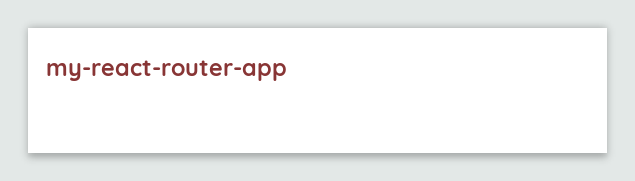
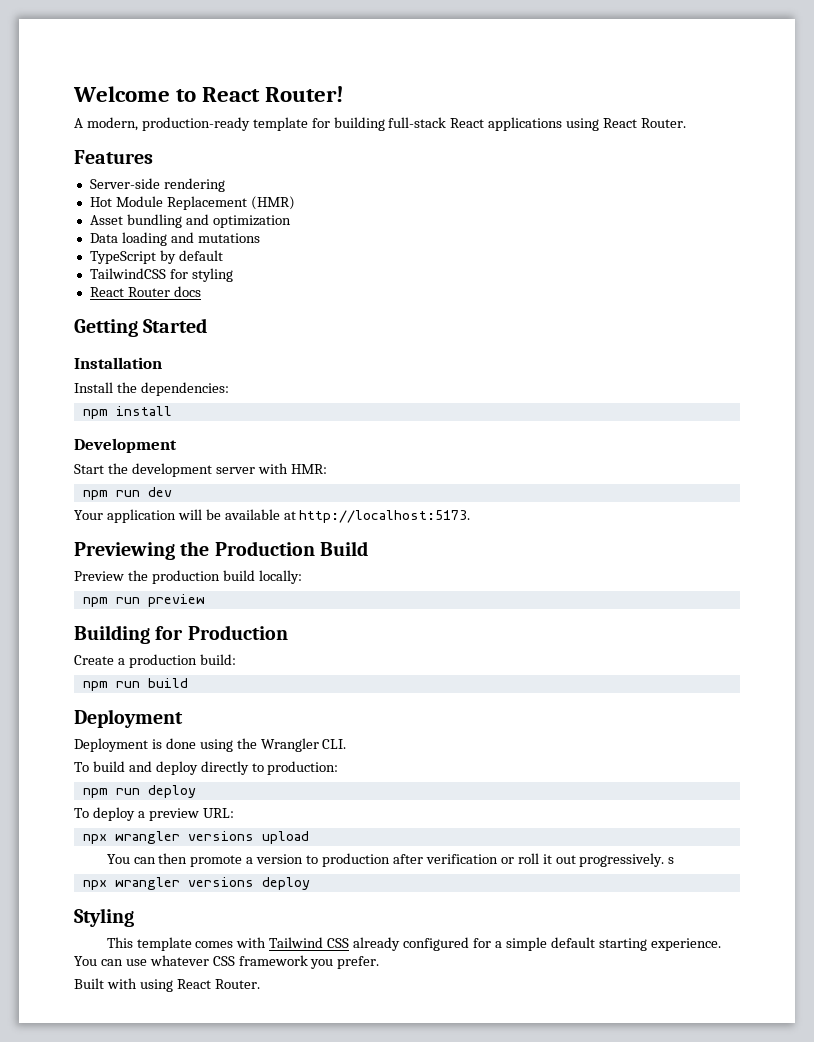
- my-react-router-app
+ Welcome to React Router!
+ A modern, production-ready template for building full-stack React applications using React Router.
+ Features
+ Server-side rendering
+ Hot Module Replacement (HMR)
+ Asset bundling and optimization
+ Data loading and mutations
+ TypeScript by default
+ TailwindCSS for styling
+ React Router docs
+ Getting Started
+ Installation
+ Install the dependencies:
+ npm install
+ Development
+ Start the development server with HMR:
+ npm run dev
+ Your application will be available at http://localhost:5173.
+ Previewing the Production Build
+ Preview the production build locally:
+ npm run preview
+ Building for Production
+ Create a production build:
+ npm run build
+ Deployment
+ Deployment is done using the Wrangler CLI.
+ To build and deploy directly to production:
+ npm run deploy
+ To deploy a preview URL:
+ npx wrangler versions upload
+ You can then promote a version to production after verification or roll it out progressively. s
+ npx wrangler versions deploy
+ Styling
+ This template comes with Tailwind CSS already configured for a simple default starting experience. You can use whatever CSS framework you prefer.
+ Built with using React Router.

